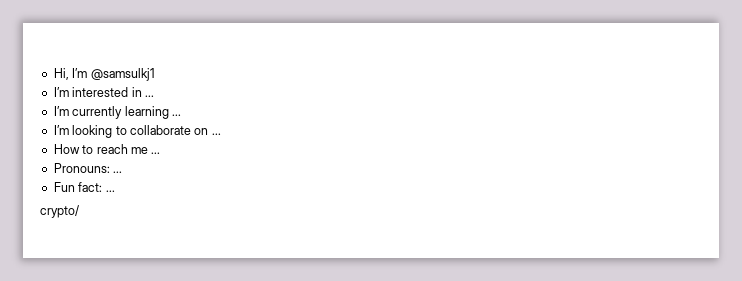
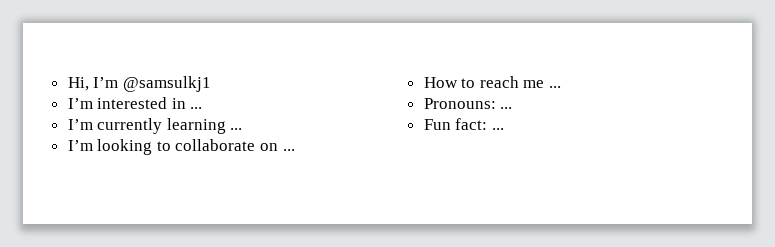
- crypto/

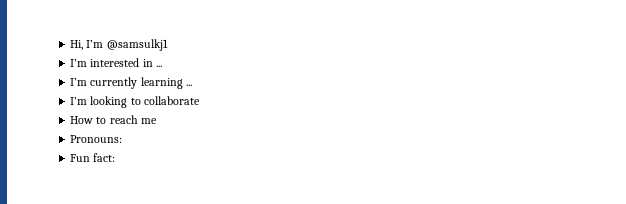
- I’m looking to collaborate on ...
+ I’m looking to collaborate
- How to reach me ...
+ How to reach me
- Pronouns: ...
+ Pronouns:
- Fun fact: ...
+ Fun fact:

